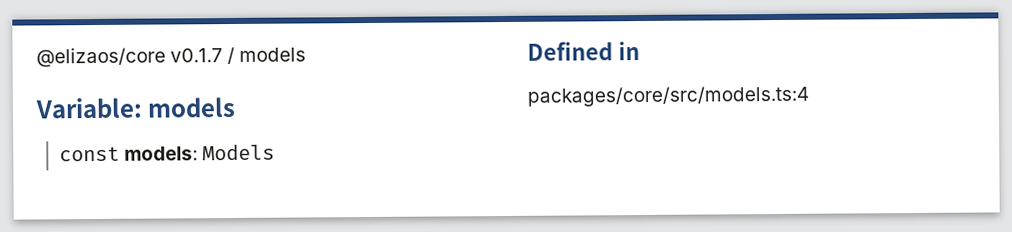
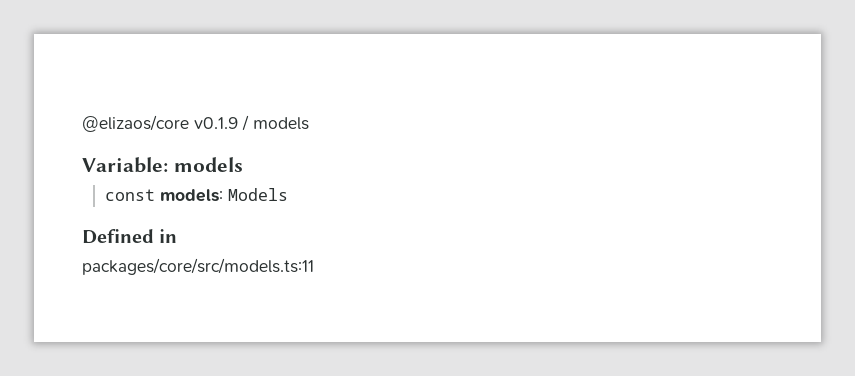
- @elizaos/core v0.1.7 / models
+ @elizaos/core v0.1.9 / models
- packages/core/src/models.ts:4
+ packages/core/src/models.ts:11

